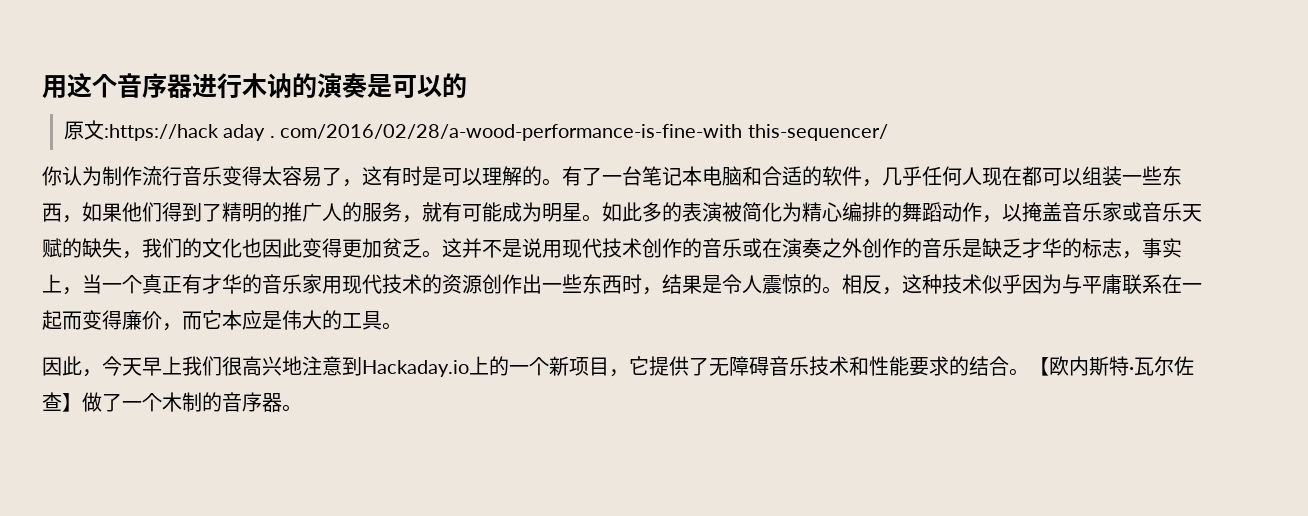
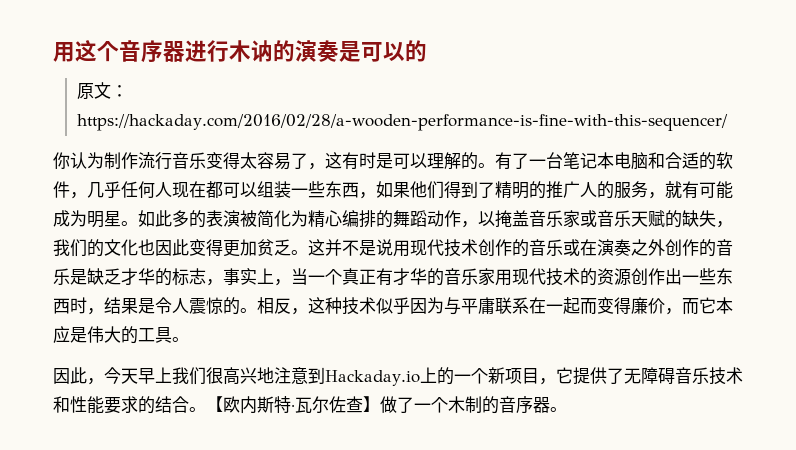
- 原文:https://hack aday . com/2016/02/28/a-wood-performance-is-fine-with this-sequencer/
+ 原文：https://hackaday.com/2016/02/28/a-wooden-performance-is-fine-with-this-sequencer/

